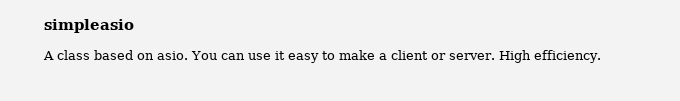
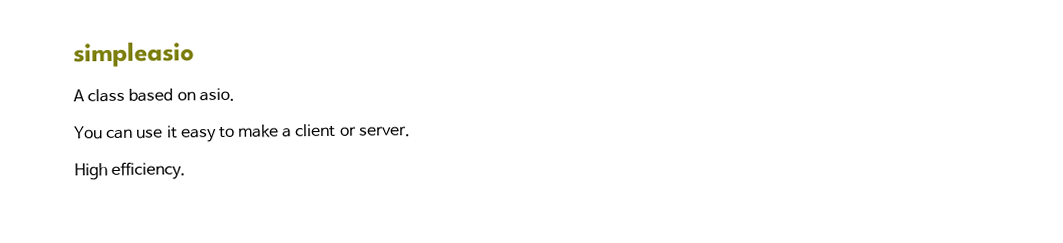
- A class based on asio. You can use it easy to make a client or server. High efficiency.
+ A class based on asio.
+ You can use it easy to make a client or server.
+ High efficiency.

